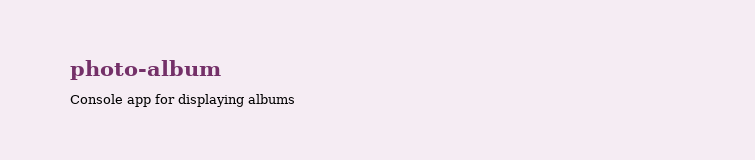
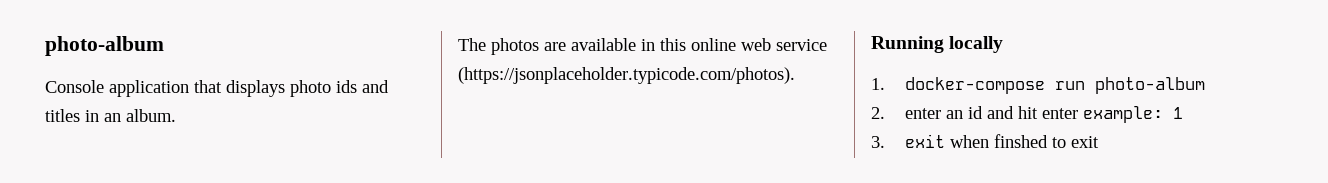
- Console app for displaying albums
+ Console application that displays photo ids and titles in an album.
+ The photos are available in this online web service (https://jsonplaceholder.typicode.com/photos).
+ Running locally
+ 1. docker-compose run photo-album
+ 2. enter an id and hit enter example: 1
+ 3. exit when finshed to exit

